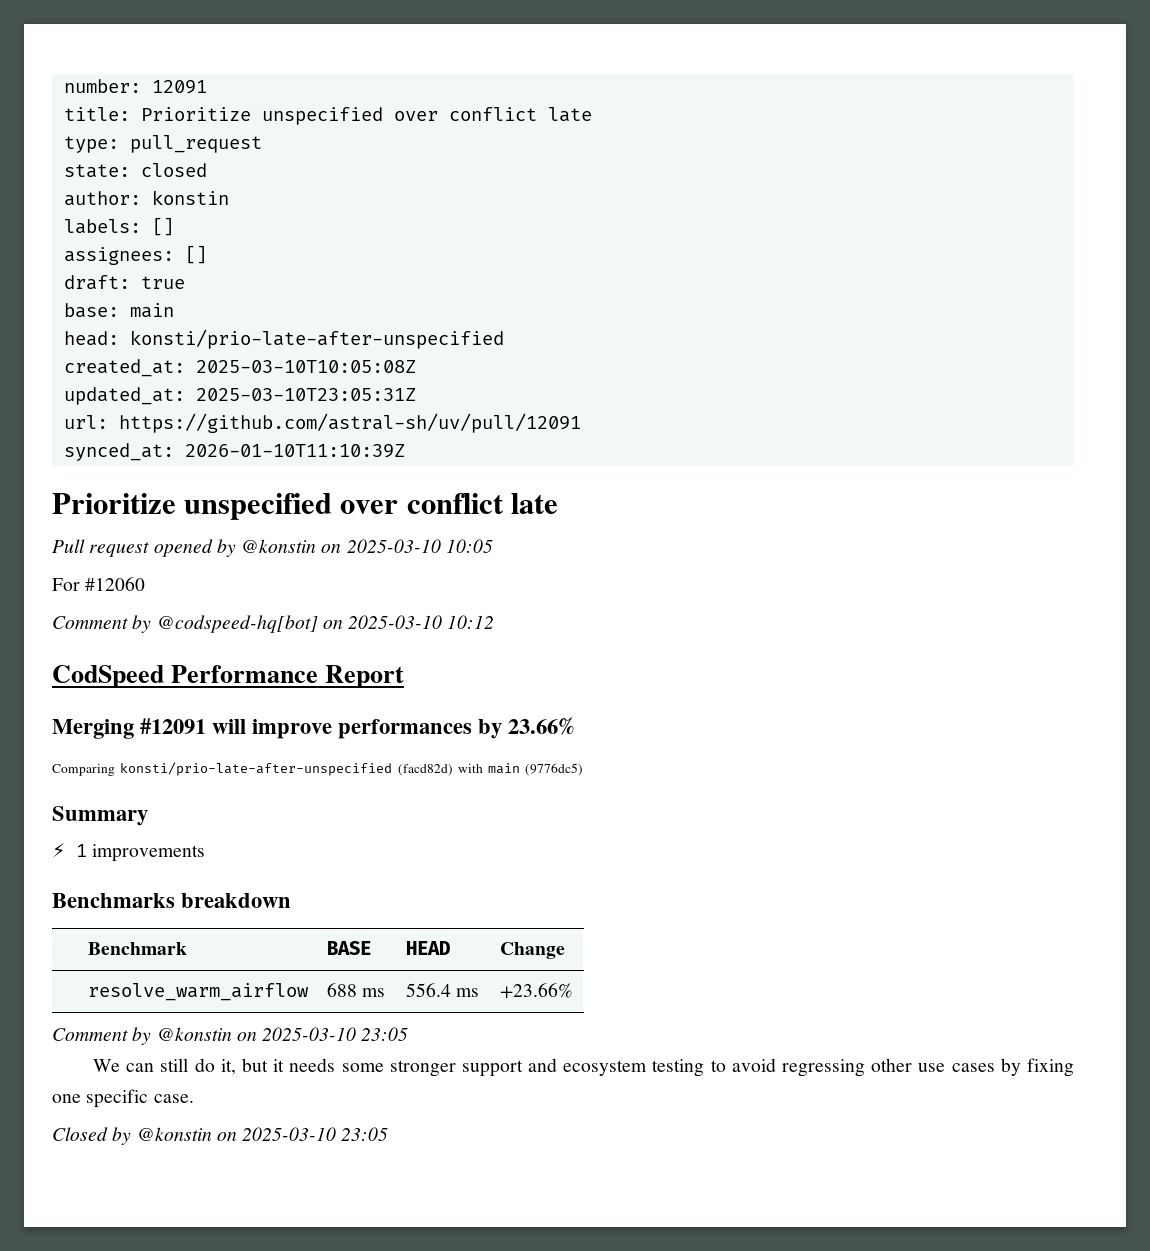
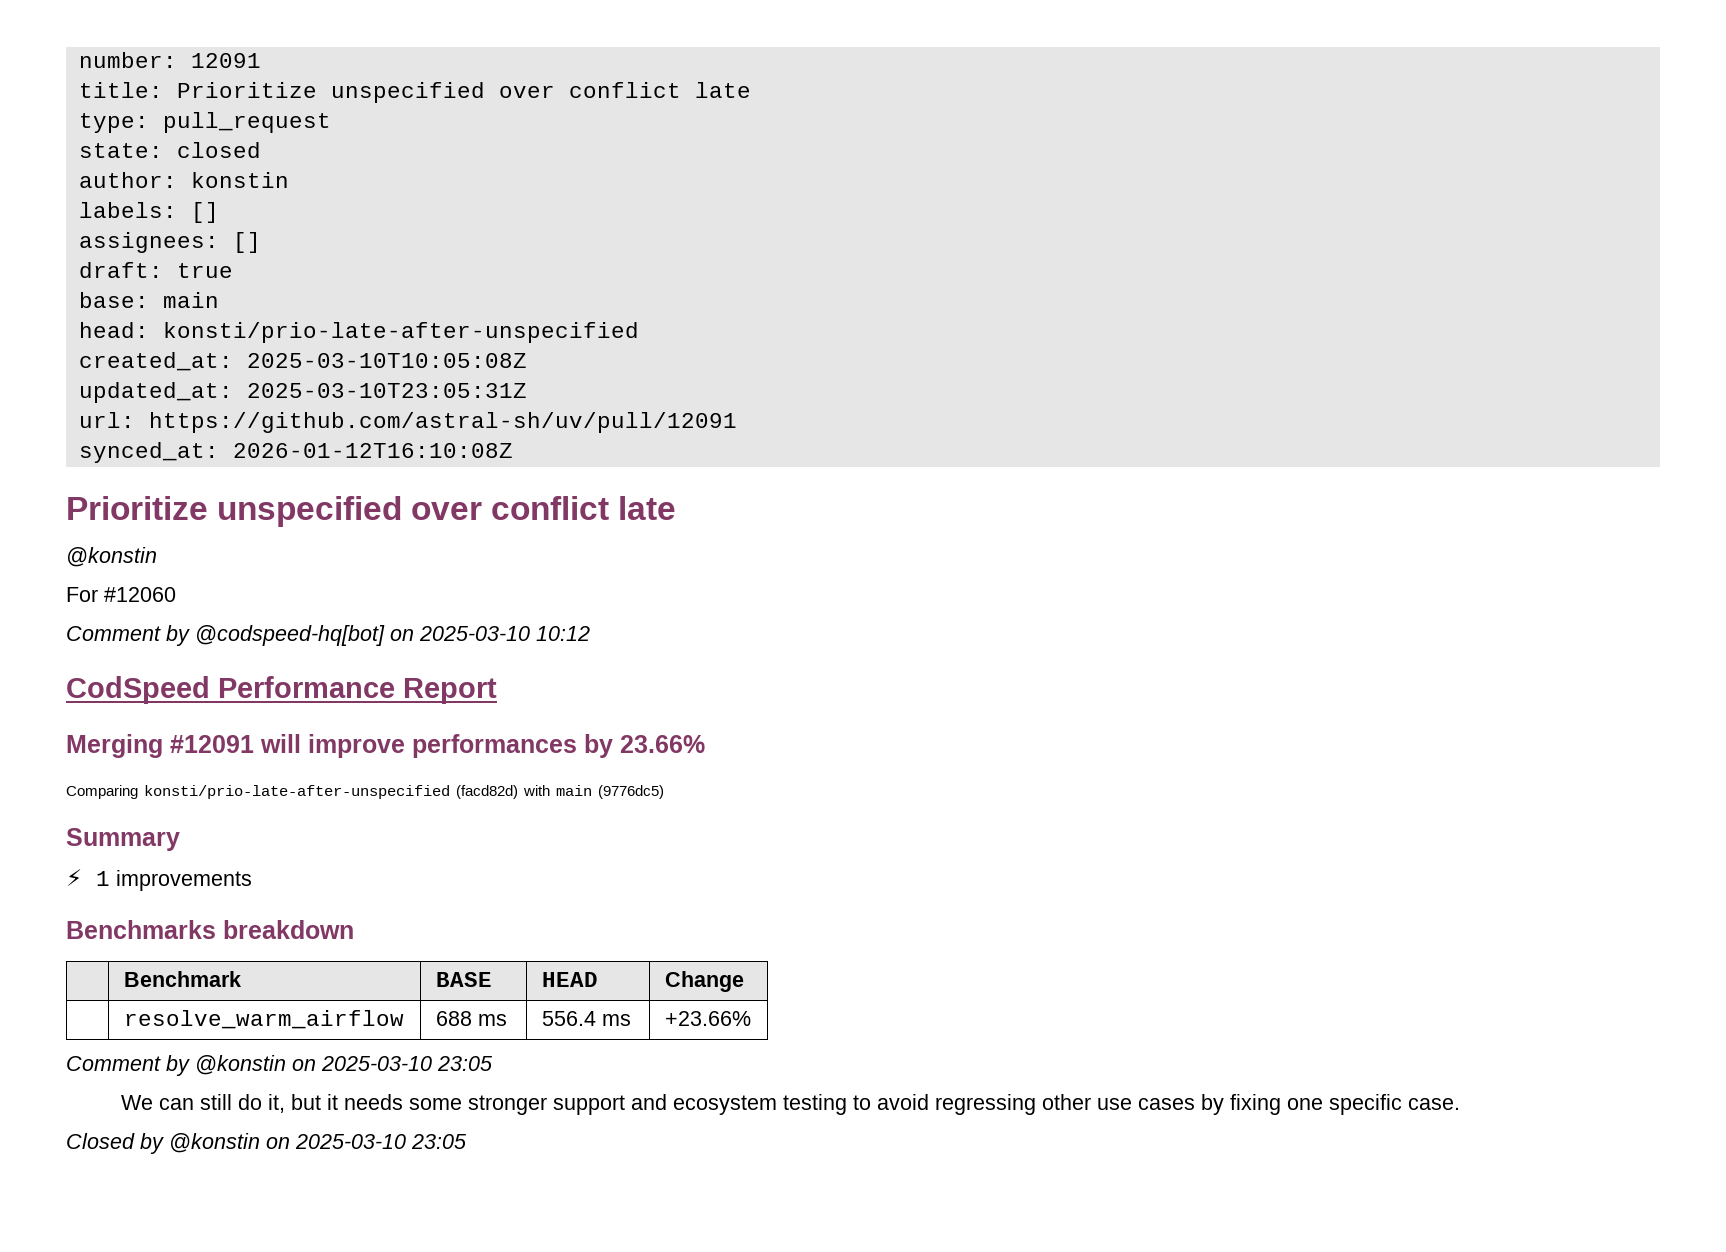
- synced_at: 2026-01-10T11:10:39Z
+ synced_at: 2026-01-12T16:10:08Z
  Prioritize unspecified over conflict late
- Pull request opened by @konstin on 2025-03-10 10:05
+ @konstin

